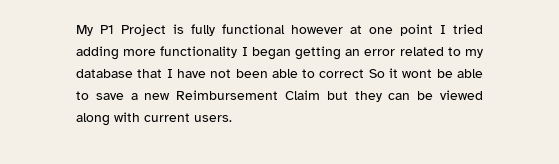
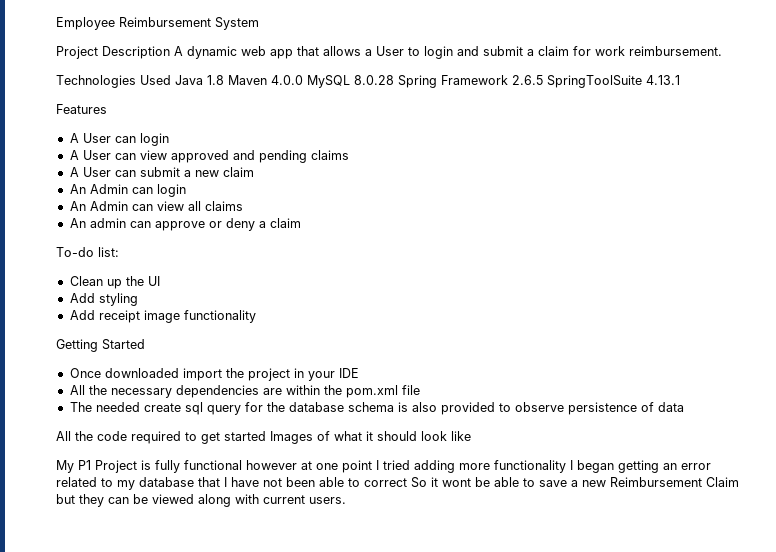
+ Employee Reimbursement System
+ Project Description A dynamic web app that allows a User to login and submit a claim for work reimbursement.
+ Technologies Used Java 1.8 Maven 4.0.0 MySQL 8.0.28 Spring Framework 2.6.5 SpringToolSuite 4.13.1
+ Features
+ A User can login
+ A User can view approved and pending claims
+ A User can submit a new claim
+ An Admin can login
+ An Admin can view all claims
+ An admin can approve or deny a claim
+ To-do list:
+ Clean up the UI
+ Add styling
+ Add receipt image functionality
+ Getting Started
+ Once downloaded import the project in your IDE
+ All the necessary dependencies are within the pom.xml file
+ The needed create sql query for the database schema is also provided to observe persistence of data
+ All the code required to get started Images of what it should look like

